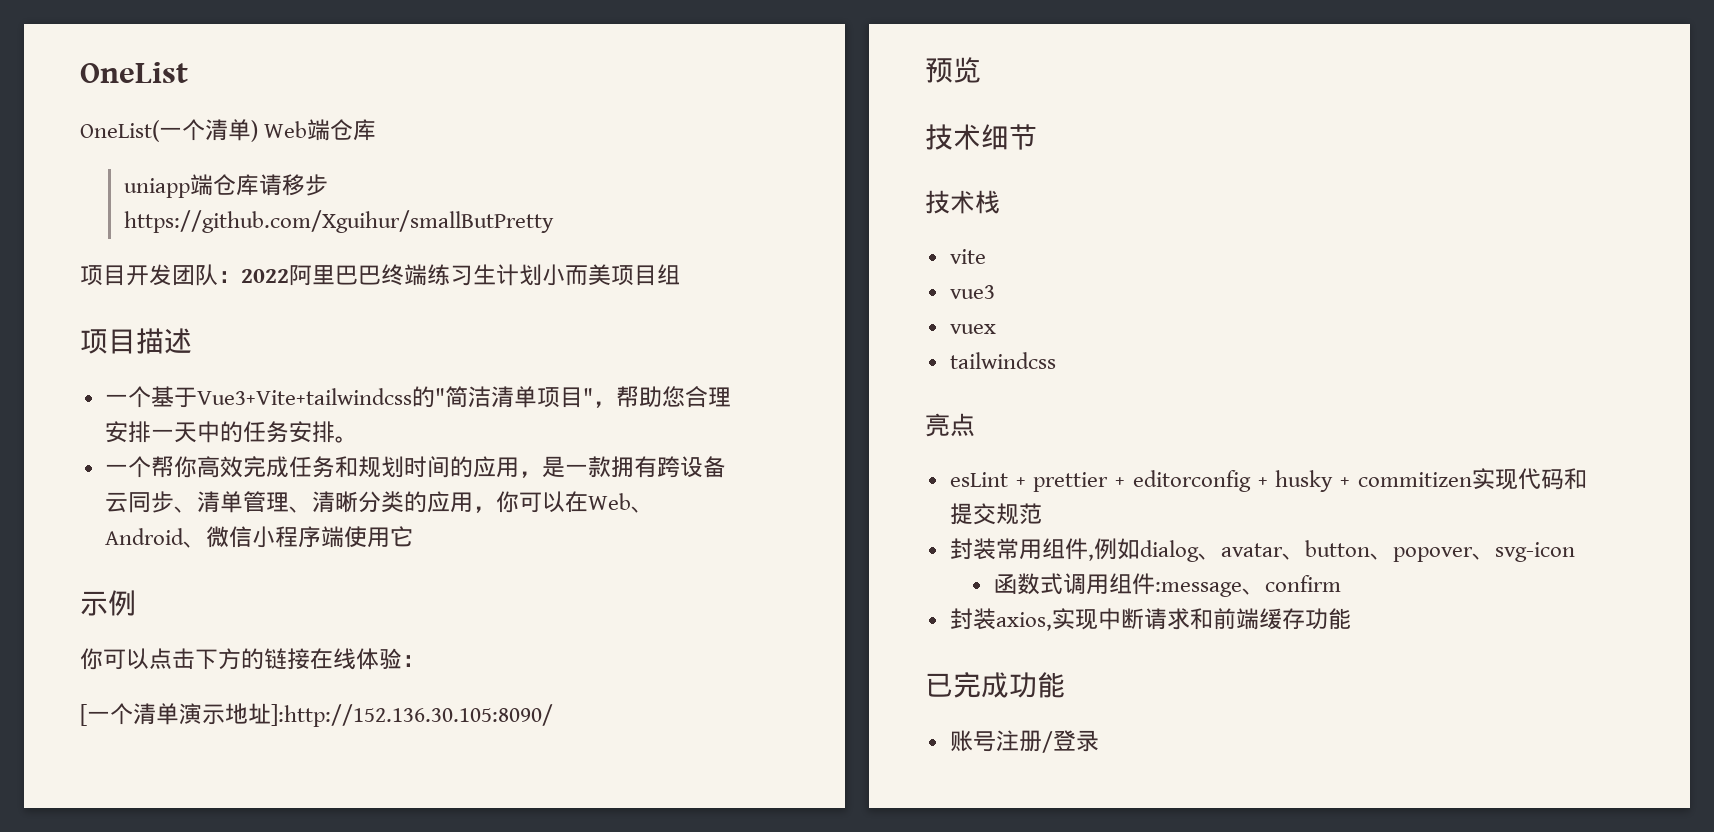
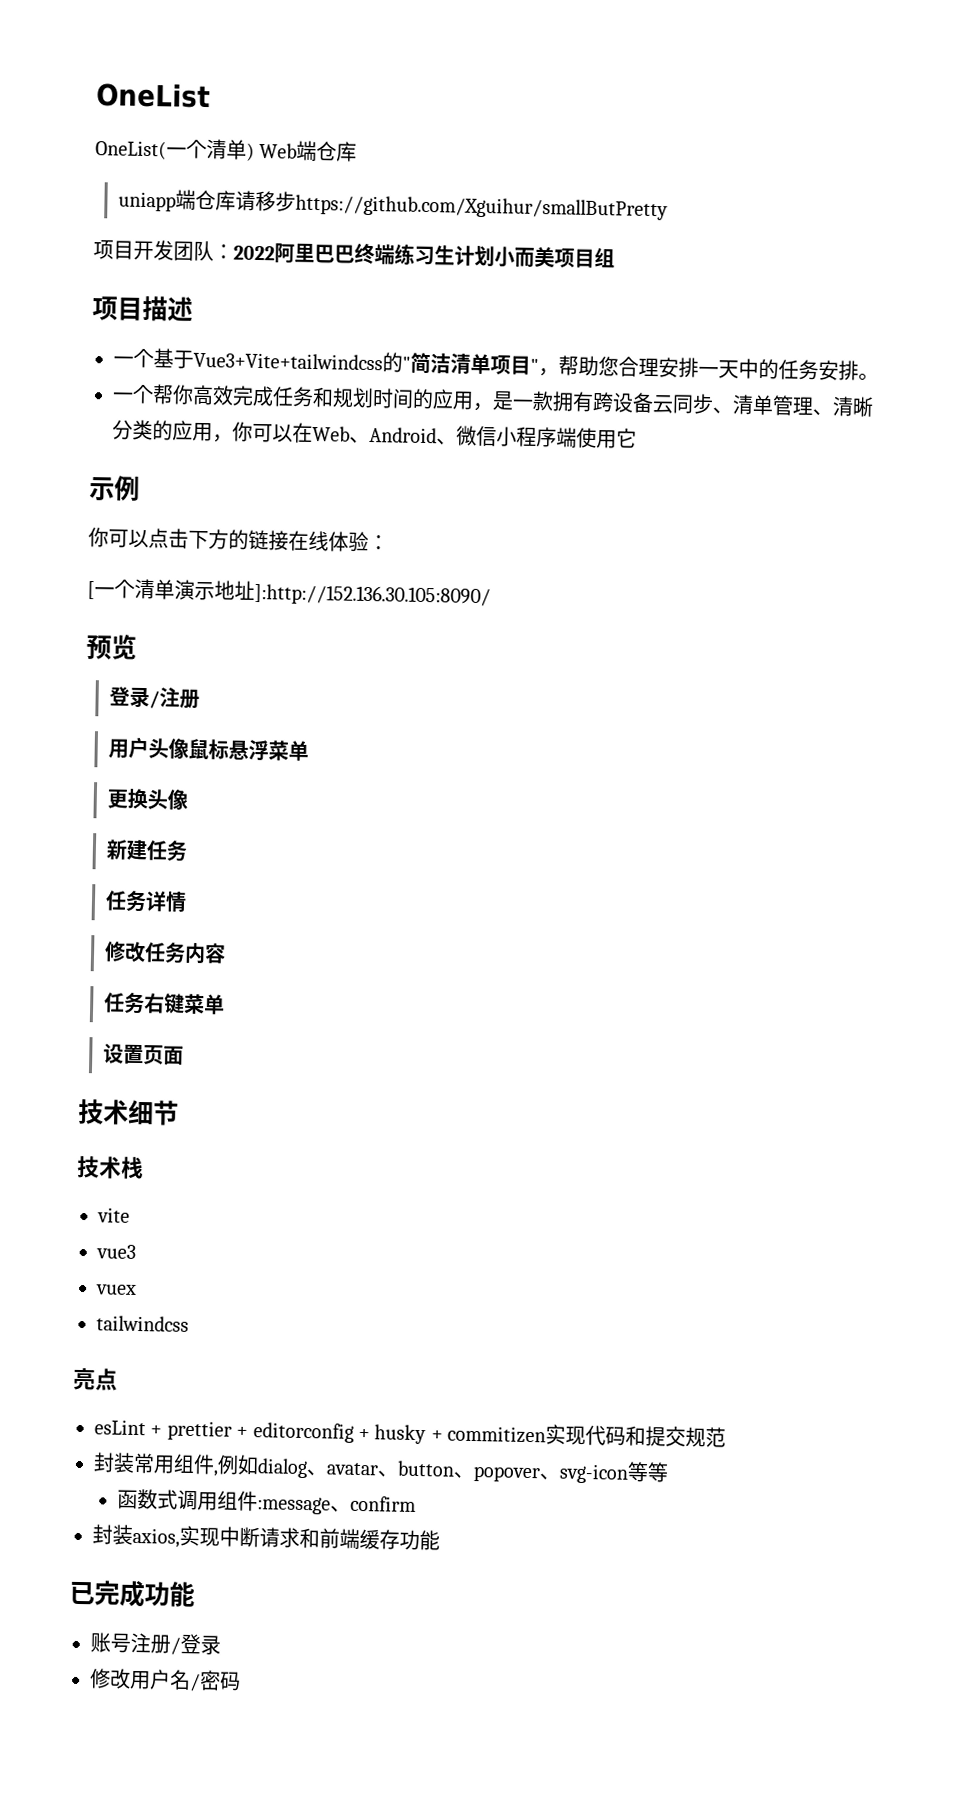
+ 登录/注册
+ 用户头像鼠标悬浮菜单
+ 更换头像
+ 新建任务
+ 任务详情
+ 修改任务内容
+ 任务右键菜单
+ 设置页面
- 封装常用组件,例如dialog、avatar、button、popover、svg-icon
+ 封装常用组件,例如dialog、avatar、button、popover、svg-icon等等
+ 修改用户名/密码

